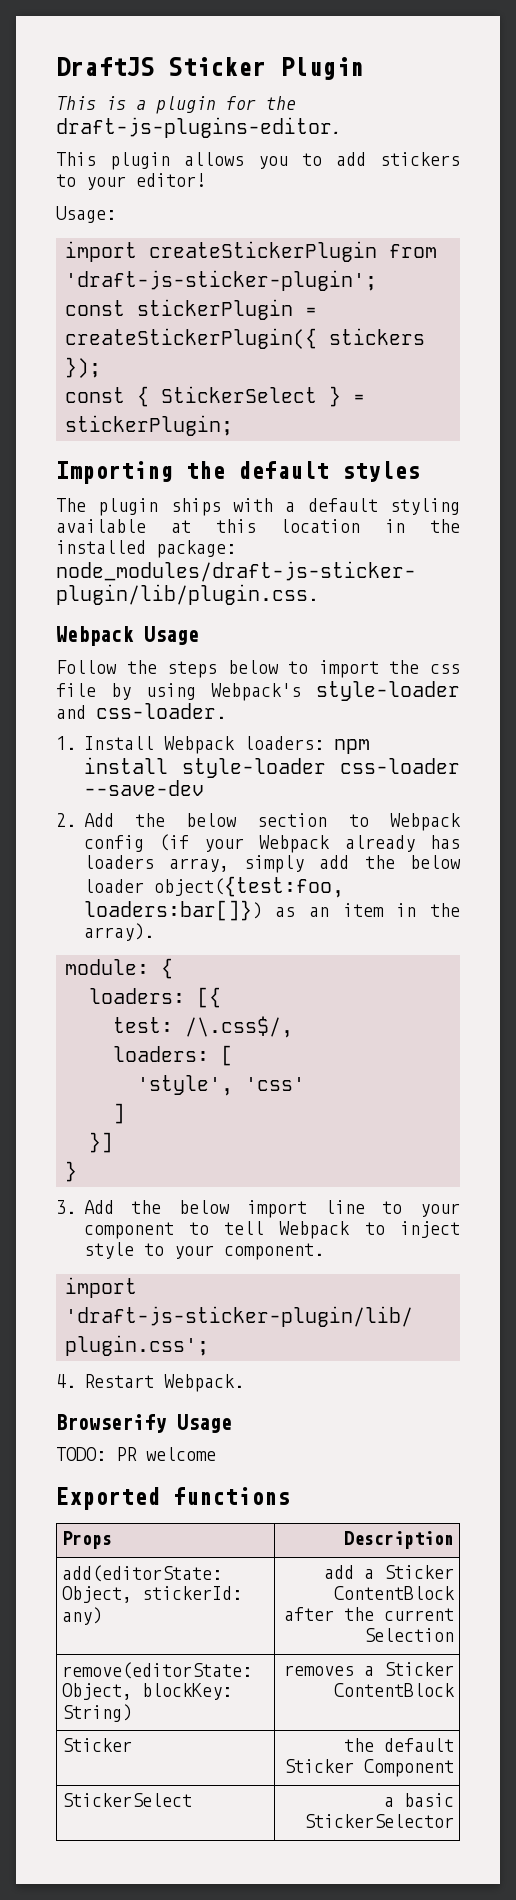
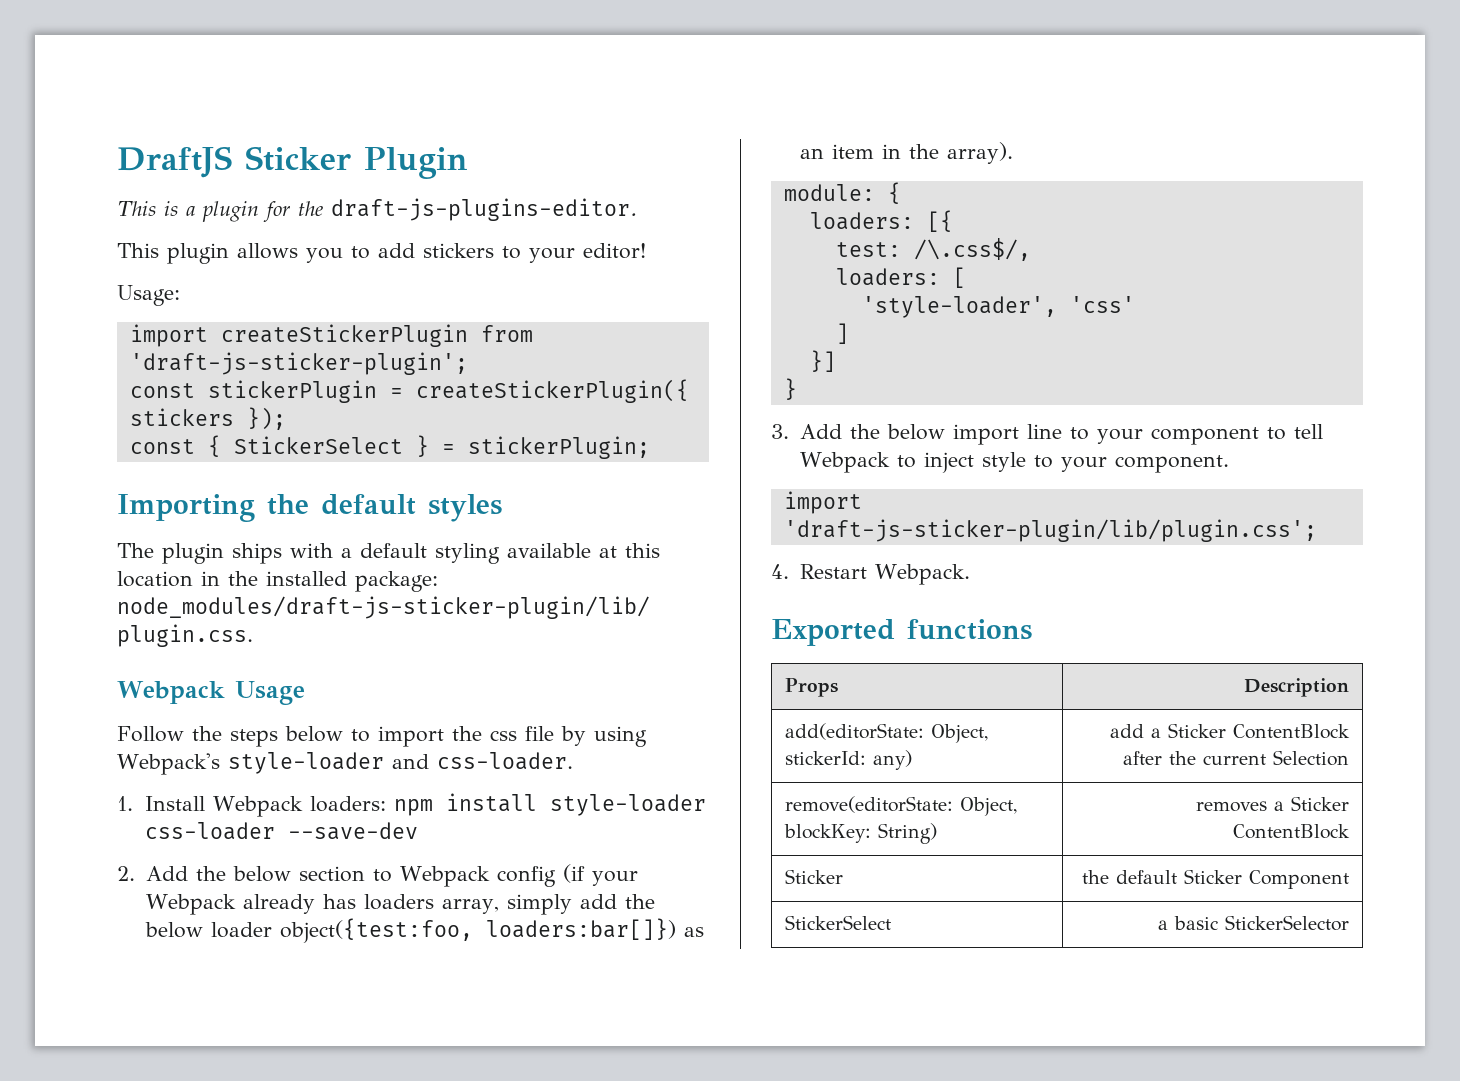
- 'style', 'css'
+ 'style-loader', 'css'
- Browserify Usage
- TODO: PR welcome

